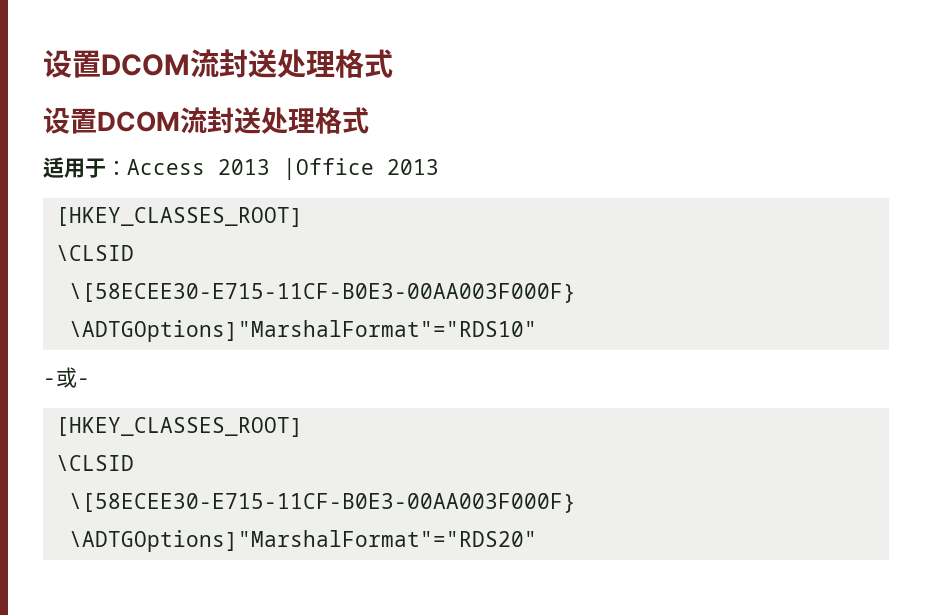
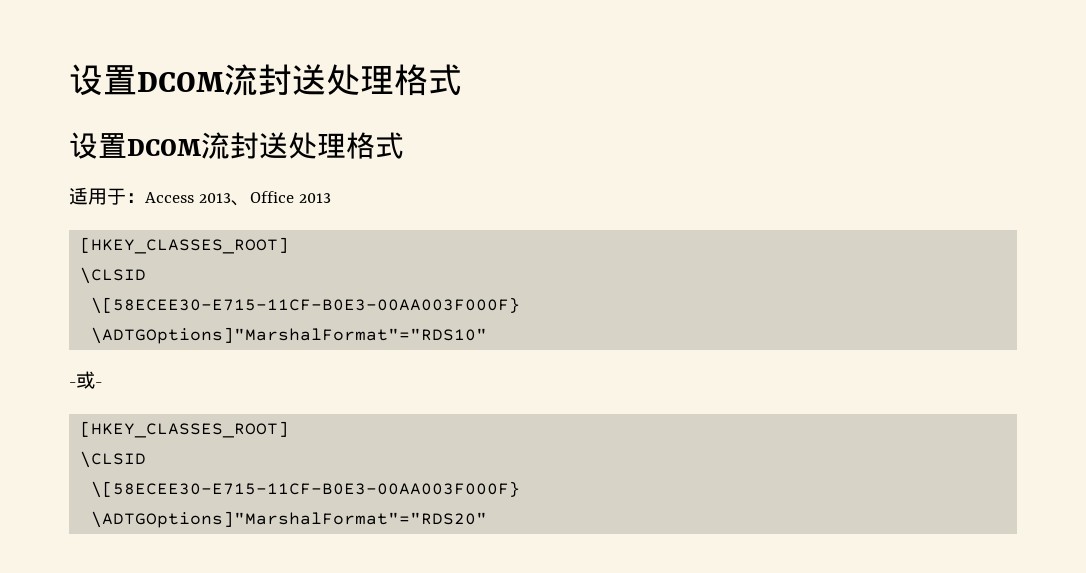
- 适用于：Access 2013 |Office 2013
+ 适用于：Access 2013、Office 2013

